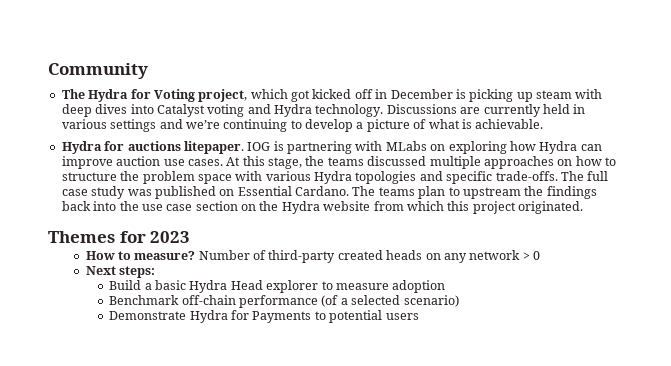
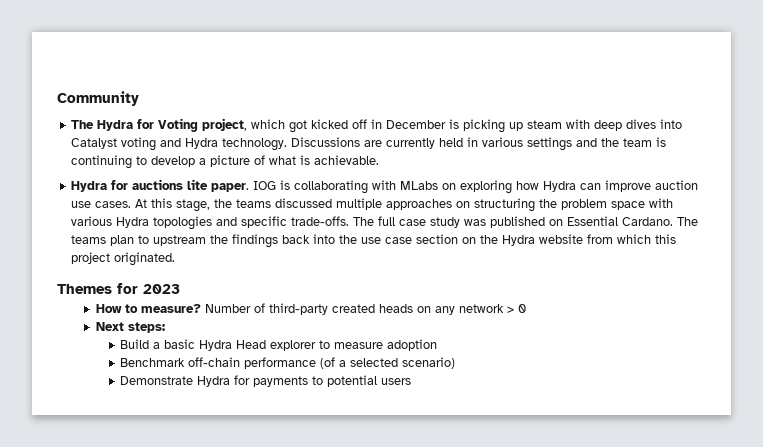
- Discussions are currently held in various settings and we’re continuing to develop a picture of what is achievable.
+ Discussions are currently held in various settings and the team is continuing to develop a picture of what is achievable.
- Hydra for auctions litepaper.
+ Hydra for auctions lite paper.
- IOG is partnering with MLabs on exploring how Hydra can improve auction use cases.
+ IOG is collaborating with MLabs on exploring how Hydra can improve auction use cases.
- At this stage, the teams discussed multiple approaches on how to structure the problem space with various Hydra topologies and specific trade-offs.
+ At this stage, the teams discussed multiple approaches on structuring the problem space with various Hydra topologies and specific trade-offs.
- Demonstrate Hydra for Payments to potential users
+ Demonstrate Hydra for payments to potential users

